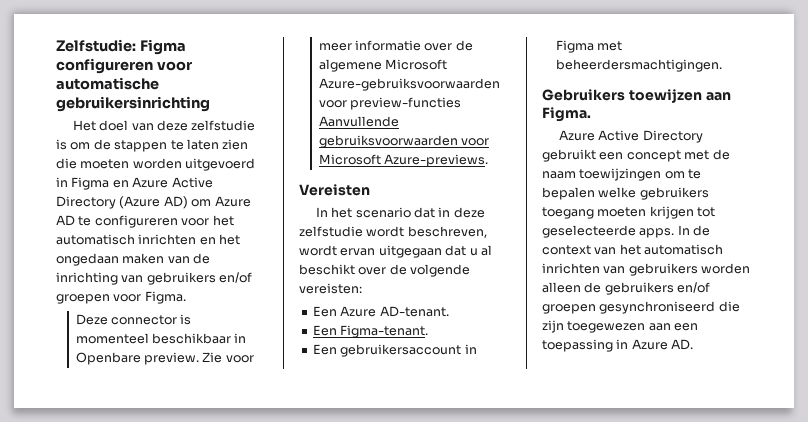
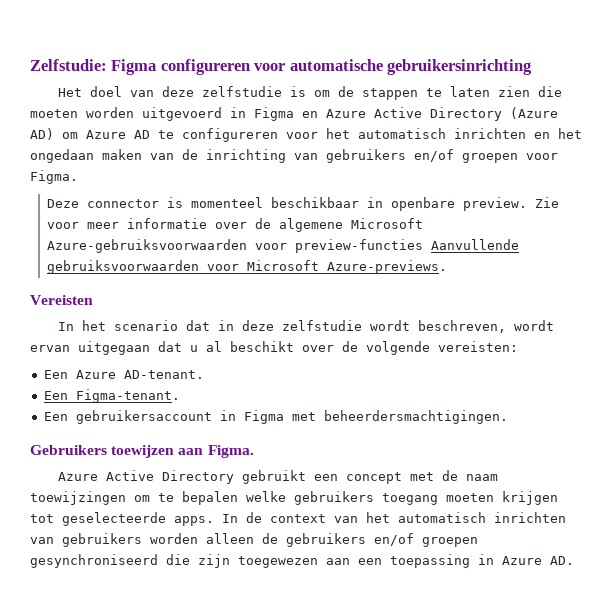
- Deze connector is momenteel beschikbaar in Openbare preview.
+ Deze connector is momenteel beschikbaar in openbare preview.

